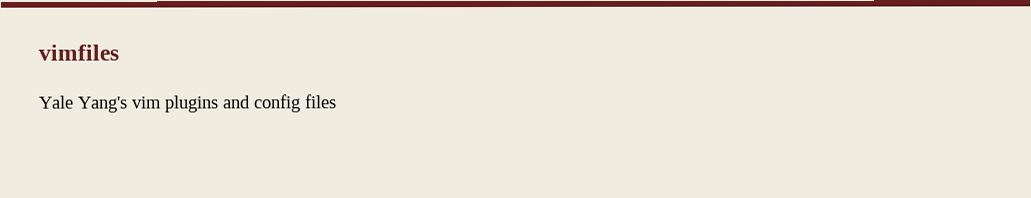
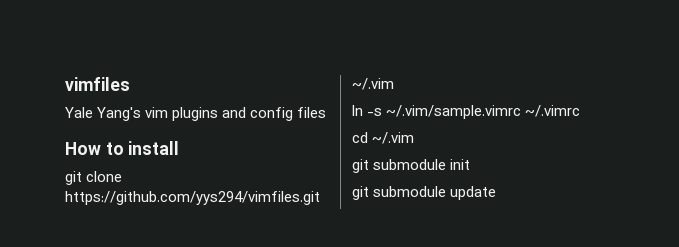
+ How to install
+ git clone https://github.com/yys294/vimfiles.git ~/.vim
+ ln -s ~/.vim/sample.vimrc ~/.vimrc
+ cd ~/.vim
+ git submodule init
+ git submodule update

